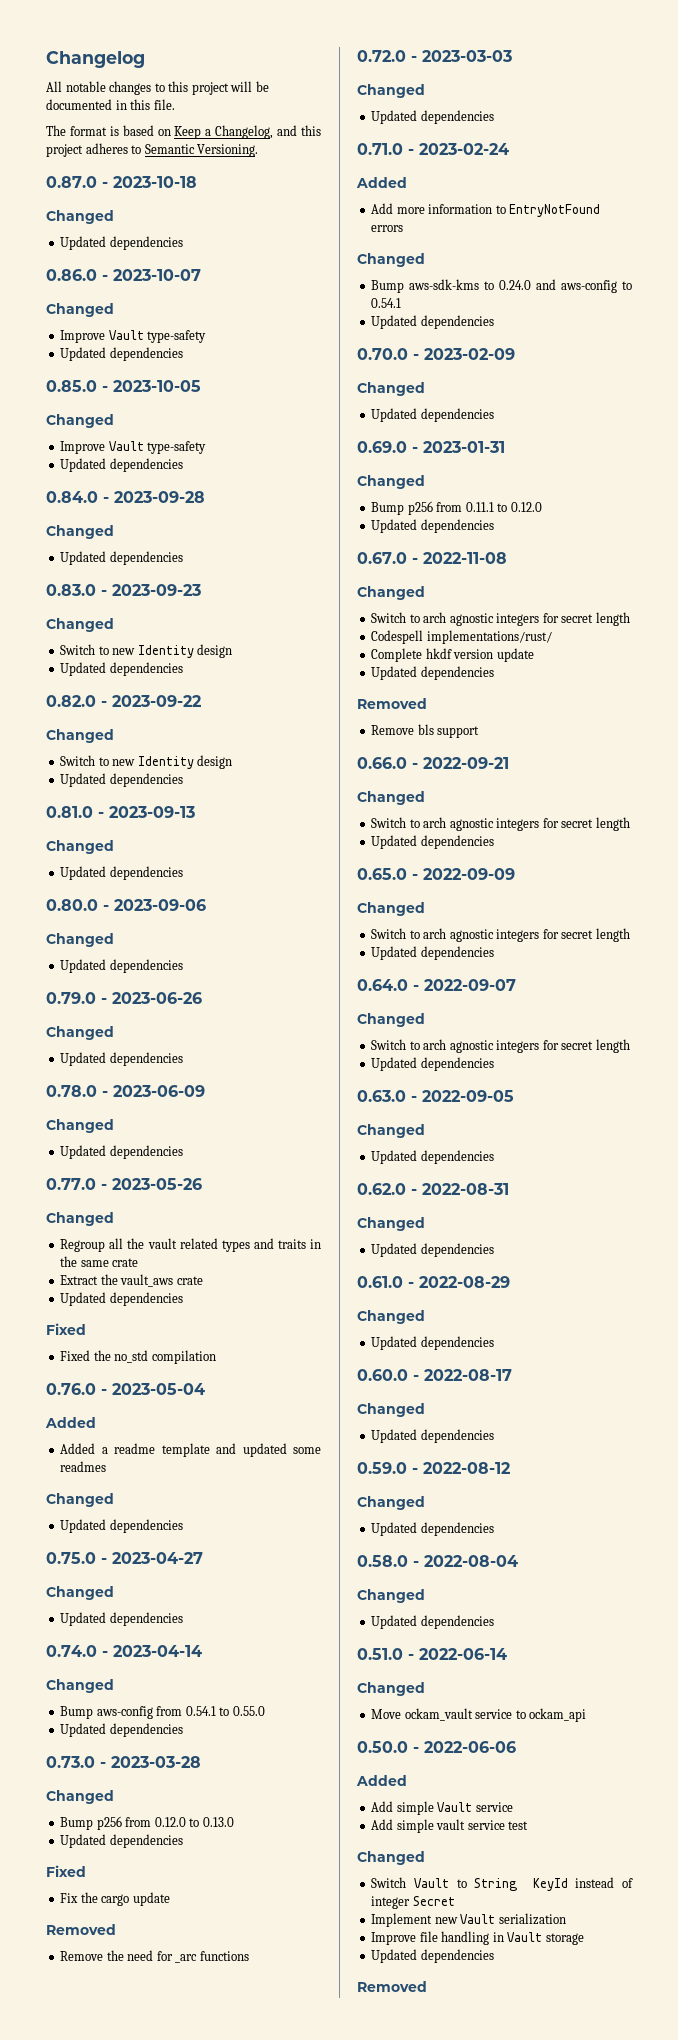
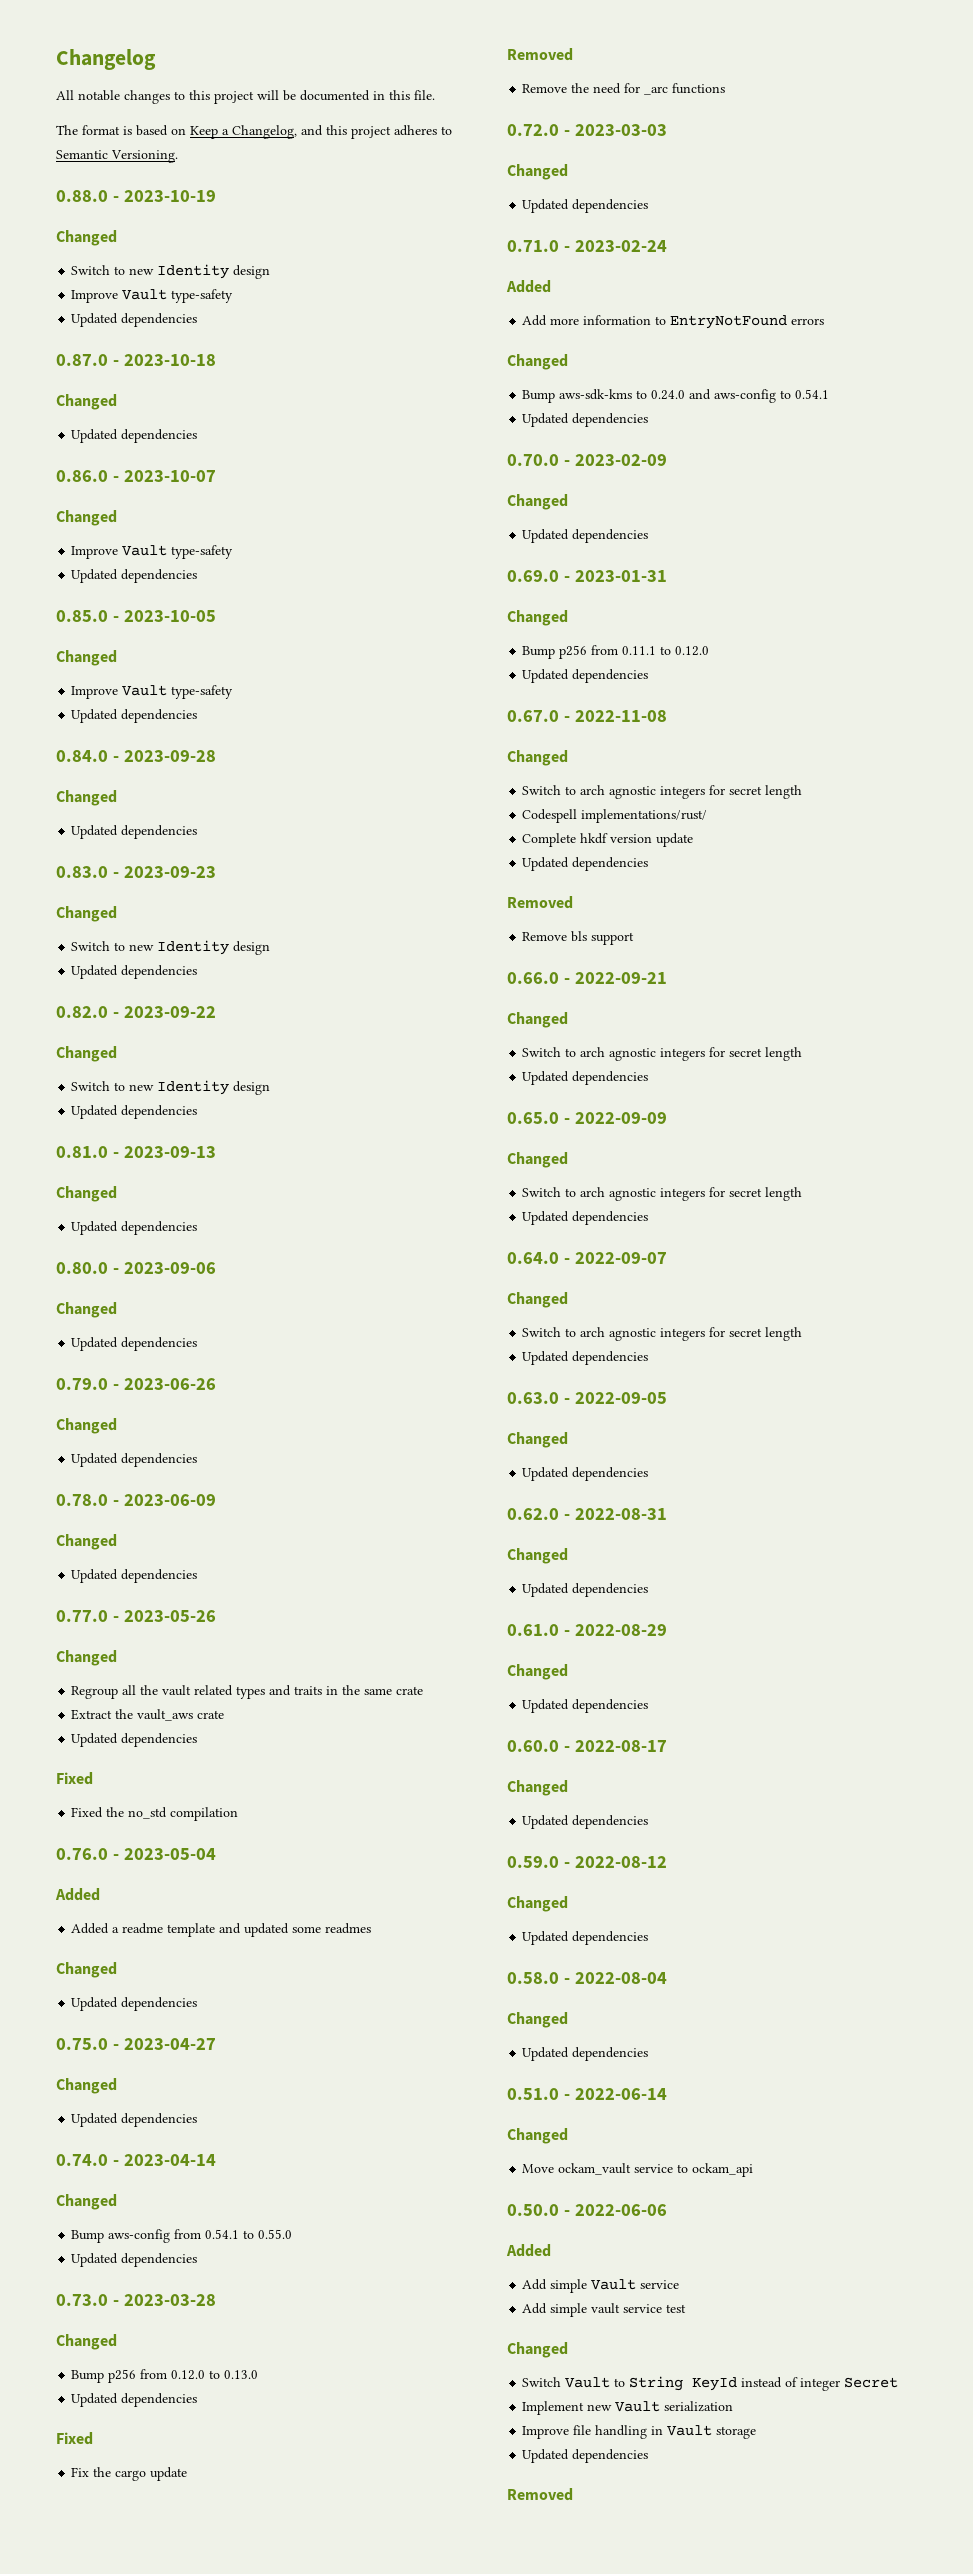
+ 0.88.0 - 2023-10-19
+ Changed
+ Switch to new Identity design
+ Improve Vault type-safety
+ Updated dependencies

